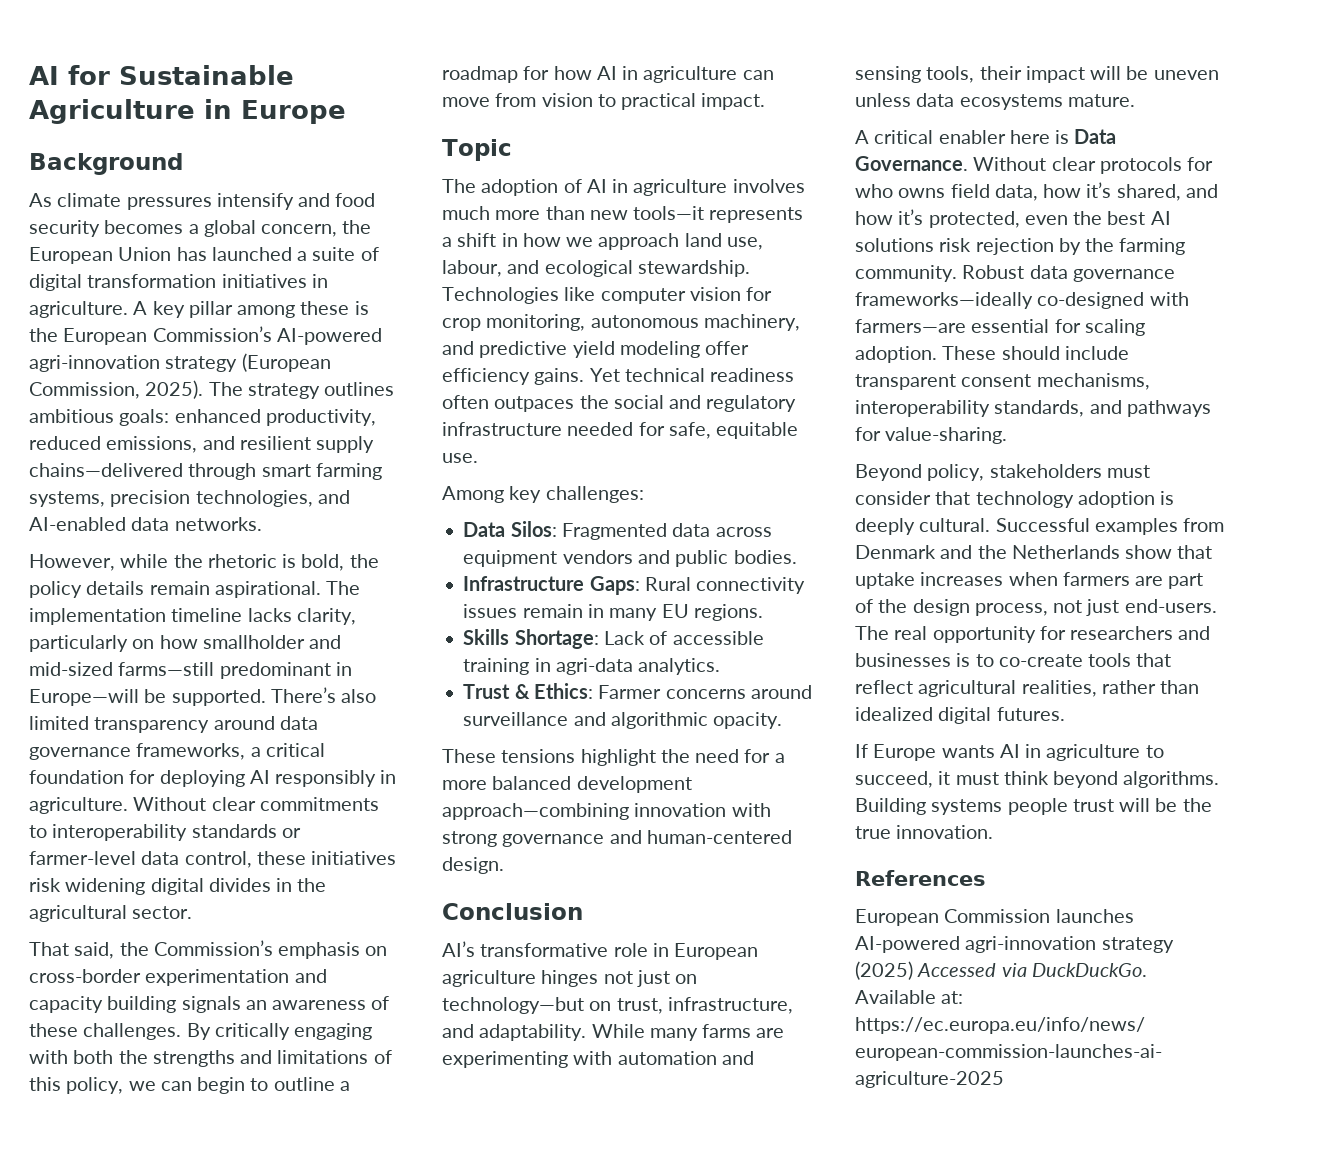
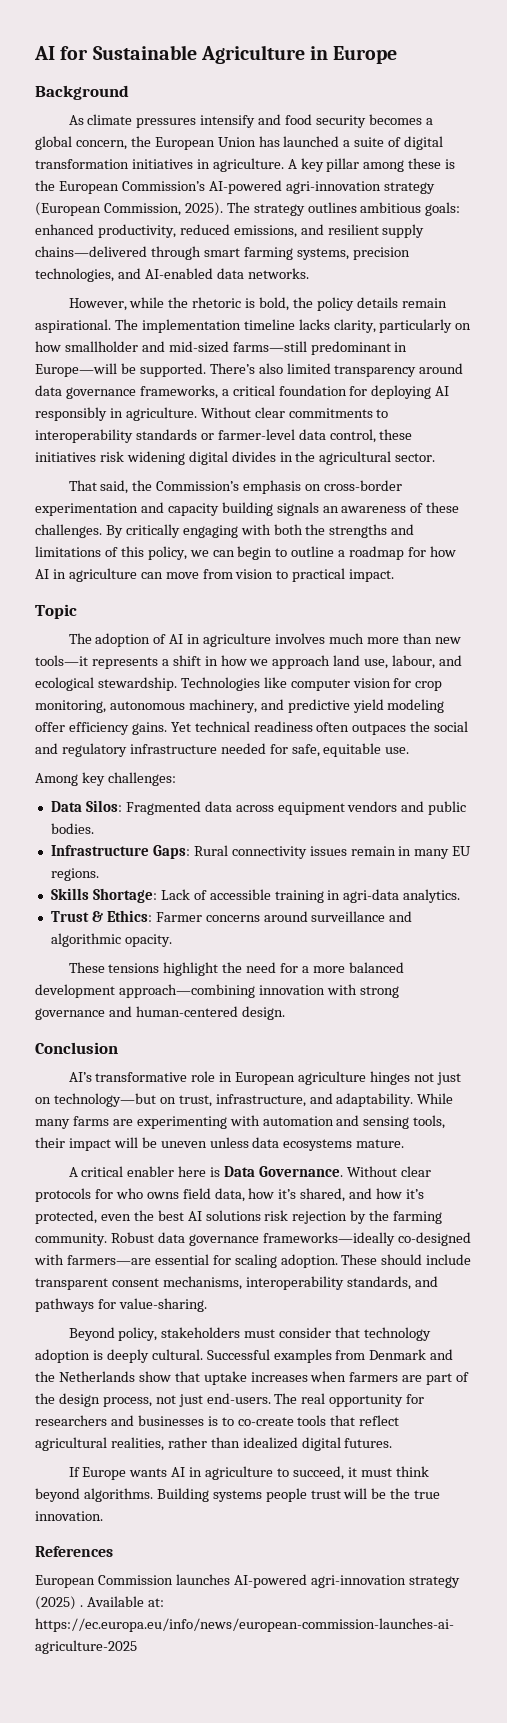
- European Commission launches AI-powered agri-innovation strategy (2025) Accessed via DuckDuckGo.
+ European Commission launches AI-powered agri-innovation strategy (2025) .

